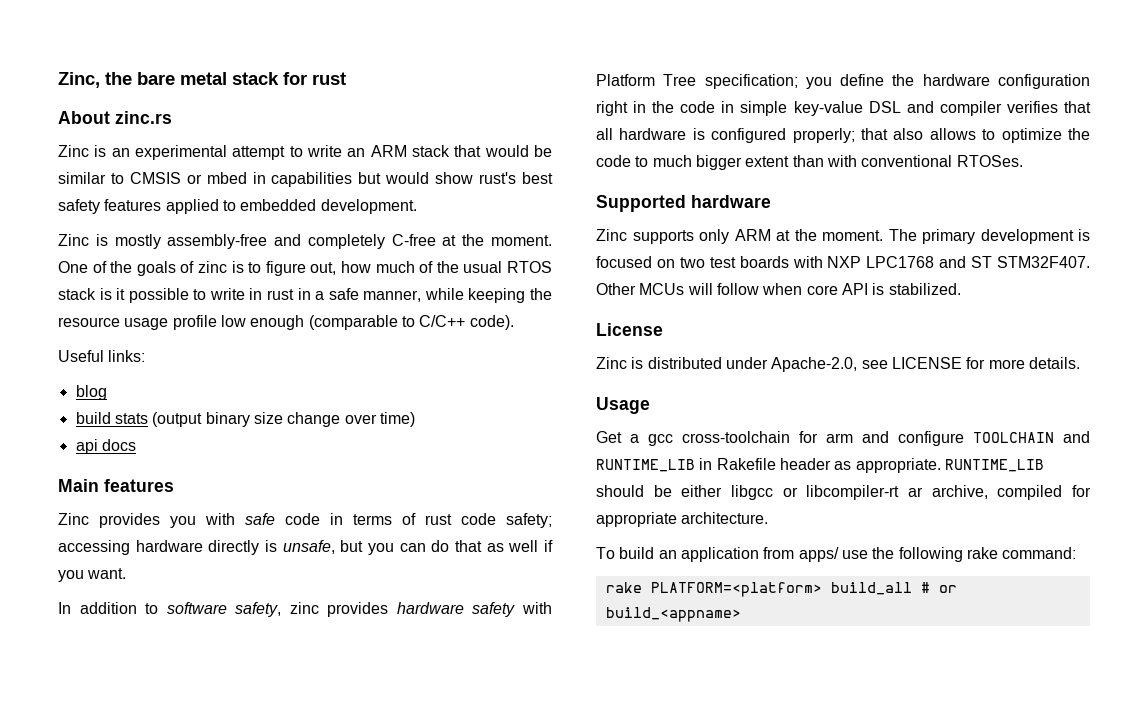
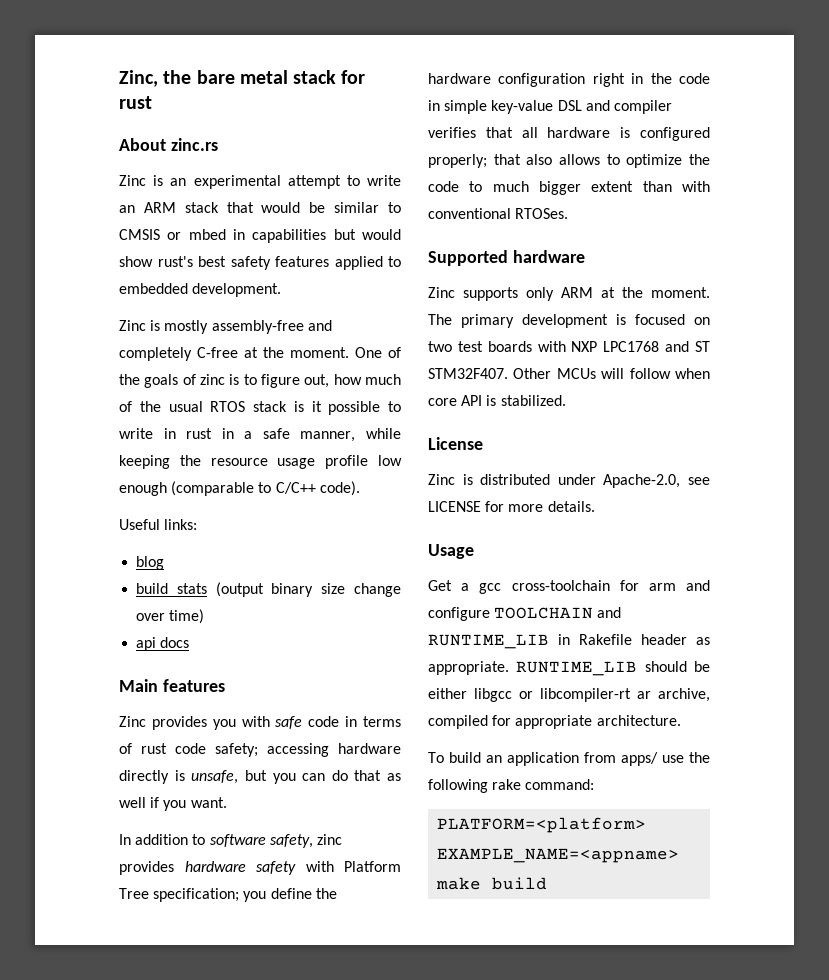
- rake PLATFORM=<platform> build_all # or build_<appname>
+ PLATFORM=<platform> EXAMPLE_NAME=<appname> make build

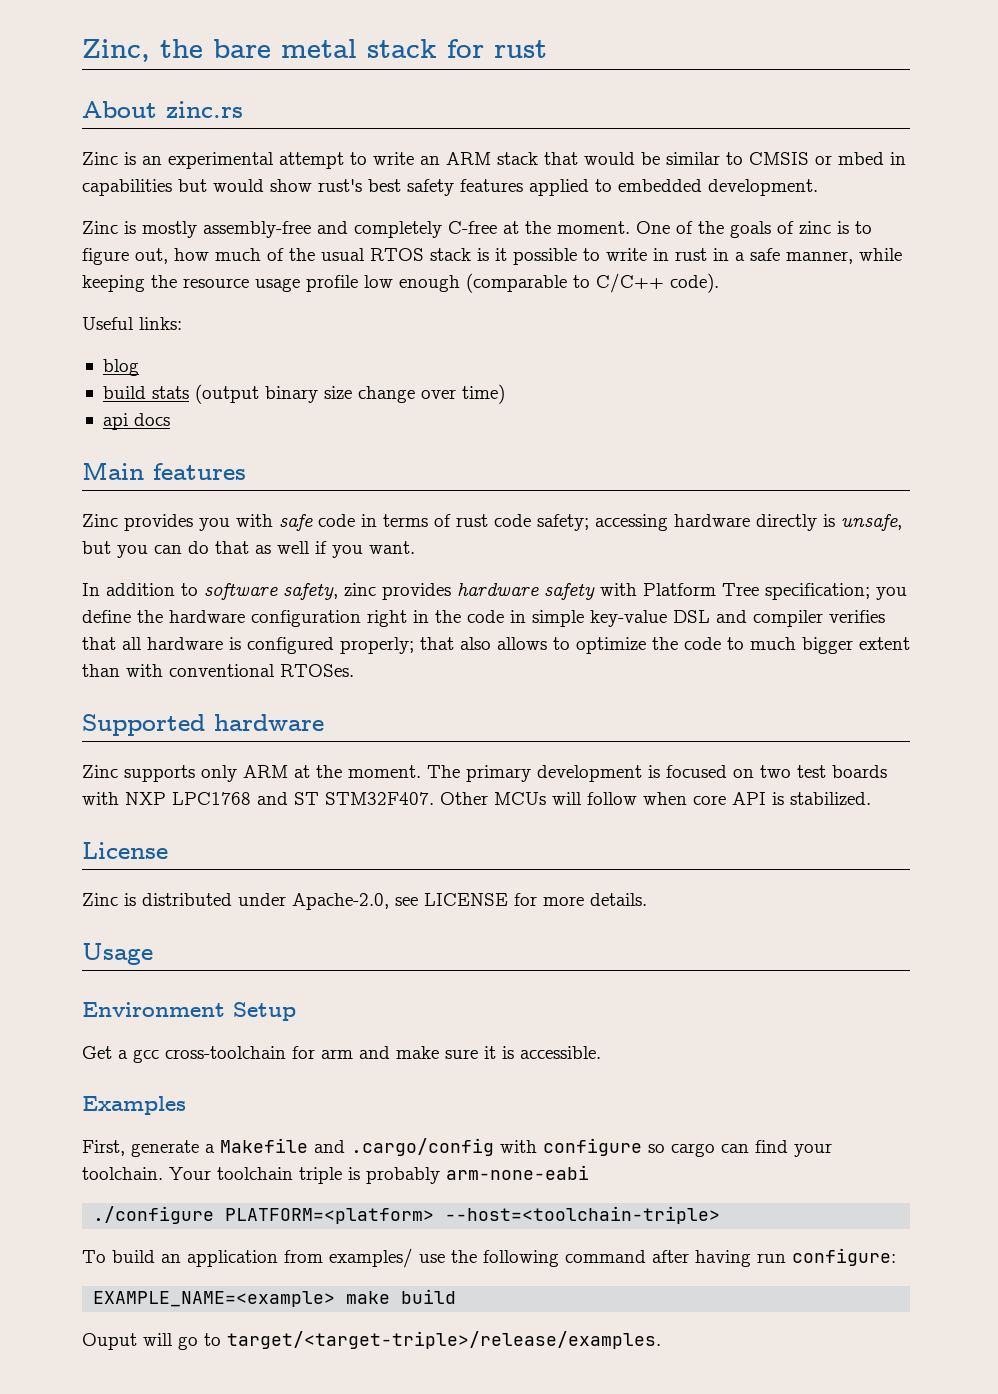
+ Environment Setup
- Get a gcc cross-toolchain for arm and configure TOOLCHAIN and RUNTIME_LIB in Rakefile header as appropriate. RUNTIME_LIB should be either libgcc or libcompiler-rt ar archive, compiled for appropriate architecture.
+ Get a gcc cross-toolchain for arm and make sure it is accessible.
+ Examples
+ First, generate a Makefile and .cargo/config with configure so cargo can find your toolchain. Your toolchain triple is probably arm-none-eabi
+ ./configure PLATFORM=<platform> --host=<toolchain-triple>
- To build an application from apps/ use the following rake command:
- PLATFORM=<platform> EXAMPLE_NAME=<appname> make build
+ To build an application from examples/ use the following command after having run configure:
+ EXAMPLE_NAME=<example> make build
+ Ouput will go to target/<target-triple>/release/examples.

